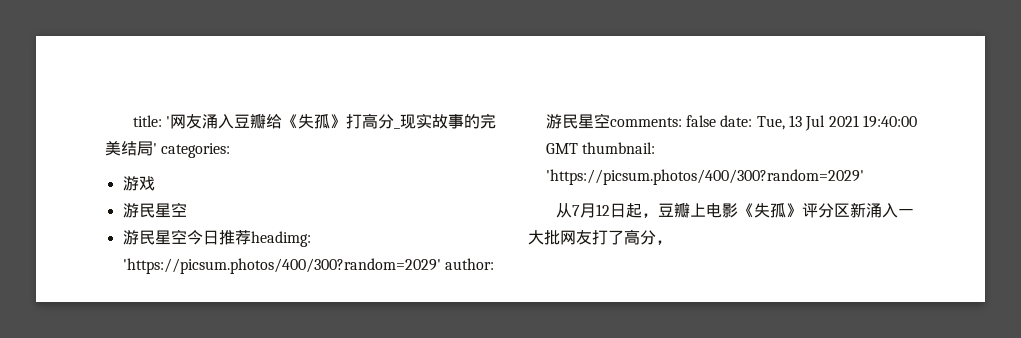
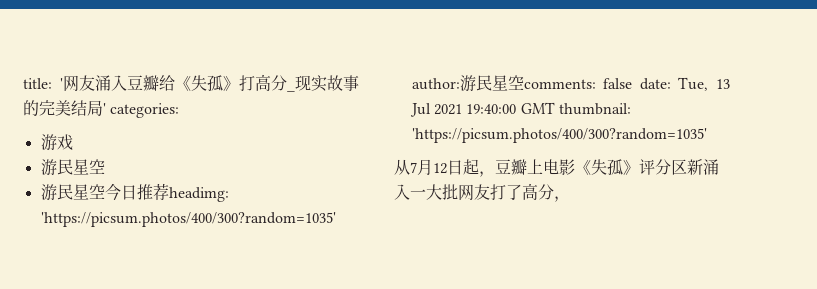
- 游民星空今日推荐headimg: 'https://picsum.photos/400/300?random=2029' author:游民星空comments: false date: Tue, 13 Jul 2021 19:40:00 GMT thumbnail: 'https://picsum.photos/400/300?random=2029'
+ 游民星空今日推荐headimg: 'https://picsum.photos/400/300?random=1035' author:游民星空comments: false date: Tue, 13 Jul 2021 19:40:00 GMT thumbnail: 'https://picsum.photos/400/300?random=1035'

